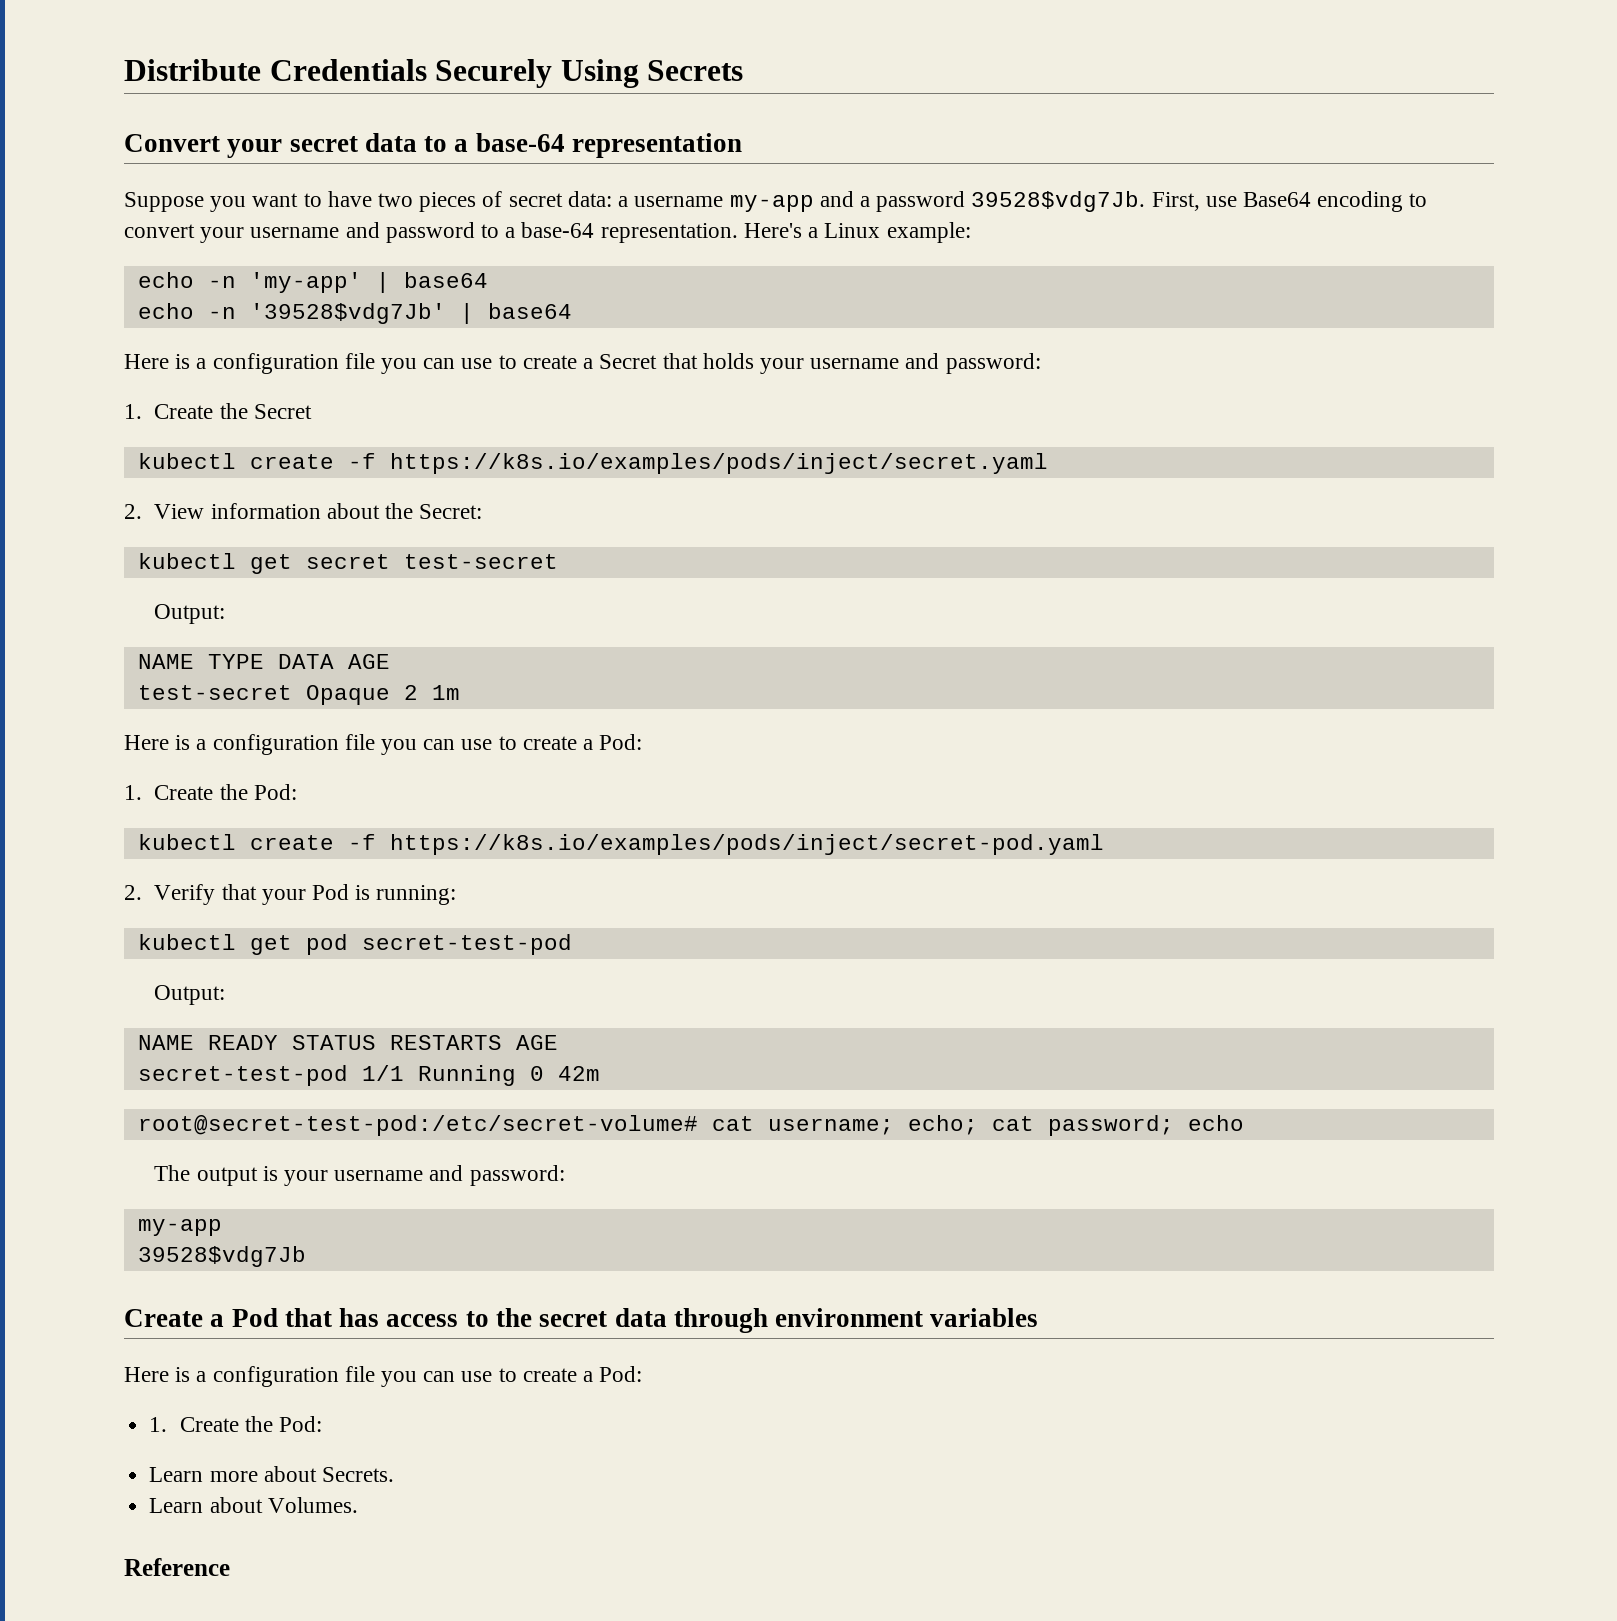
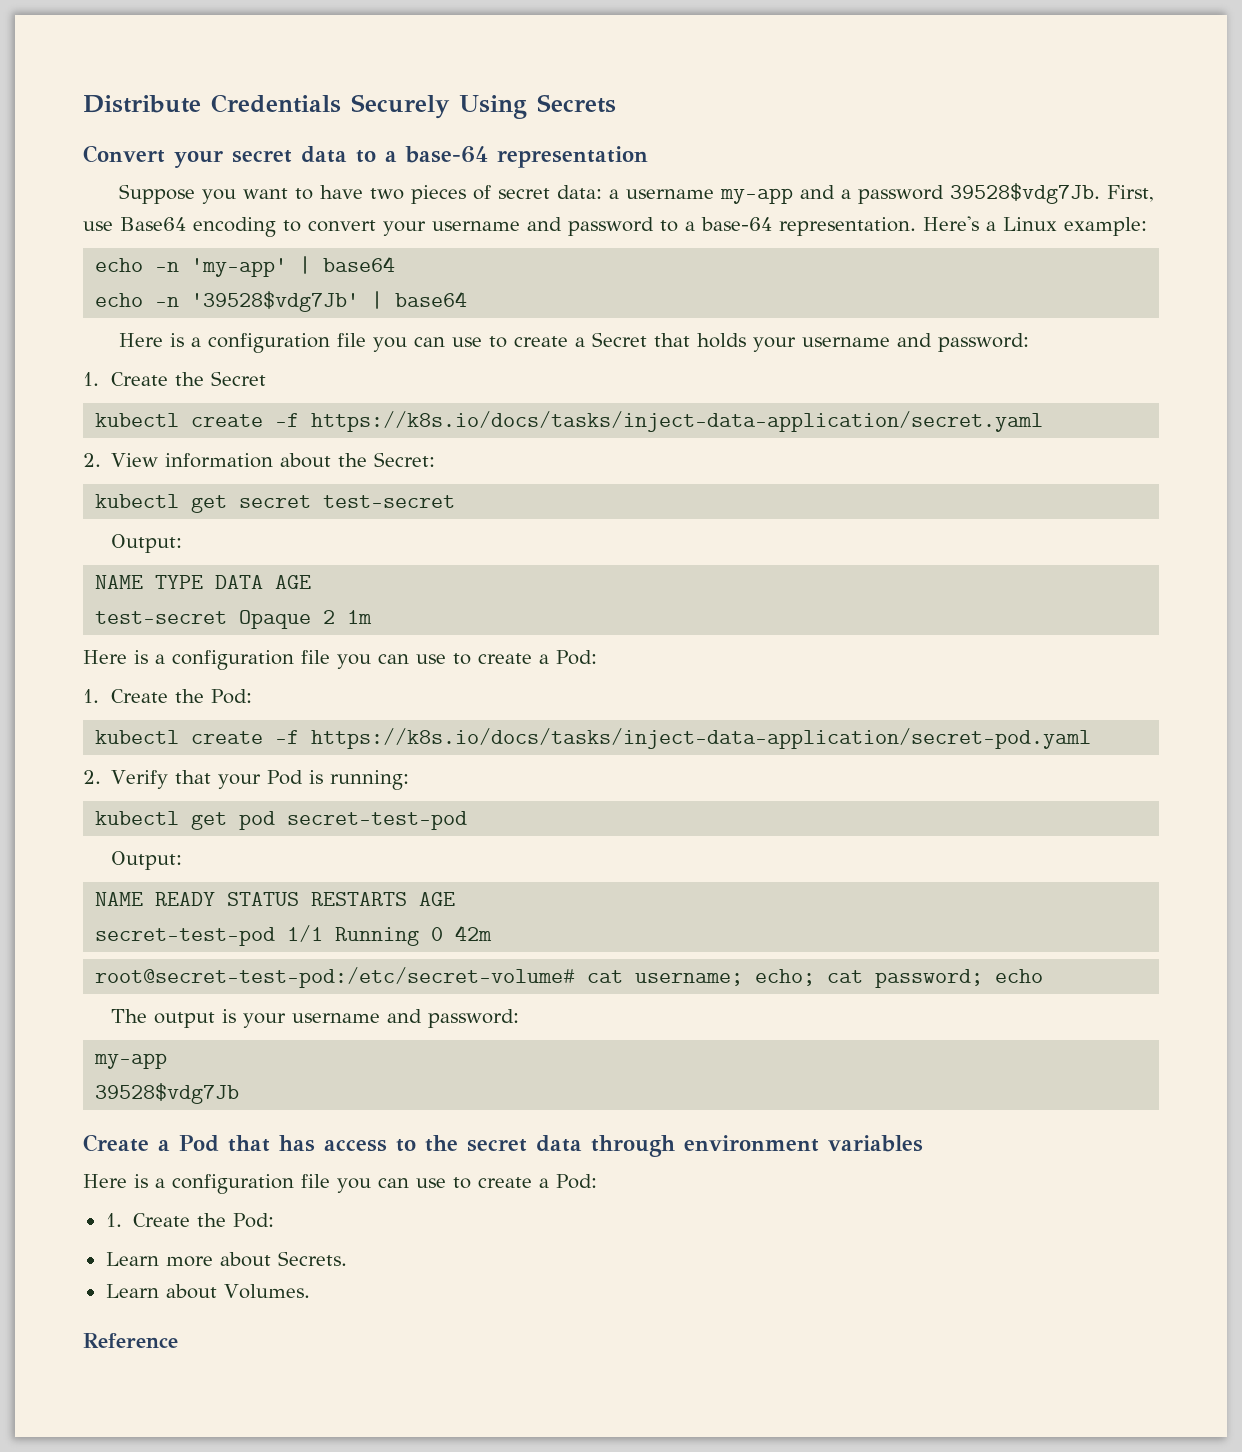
- kubectl create -f https://k8s.io/examples/pods/inject/secret.yaml
+ kubectl create -f https://k8s.io/docs/tasks/inject-data-application/secret.yaml
- kubectl create -f https://k8s.io/examples/pods/inject/secret-pod.yaml
+ kubectl create -f https://k8s.io/docs/tasks/inject-data-application/secret-pod.yaml

